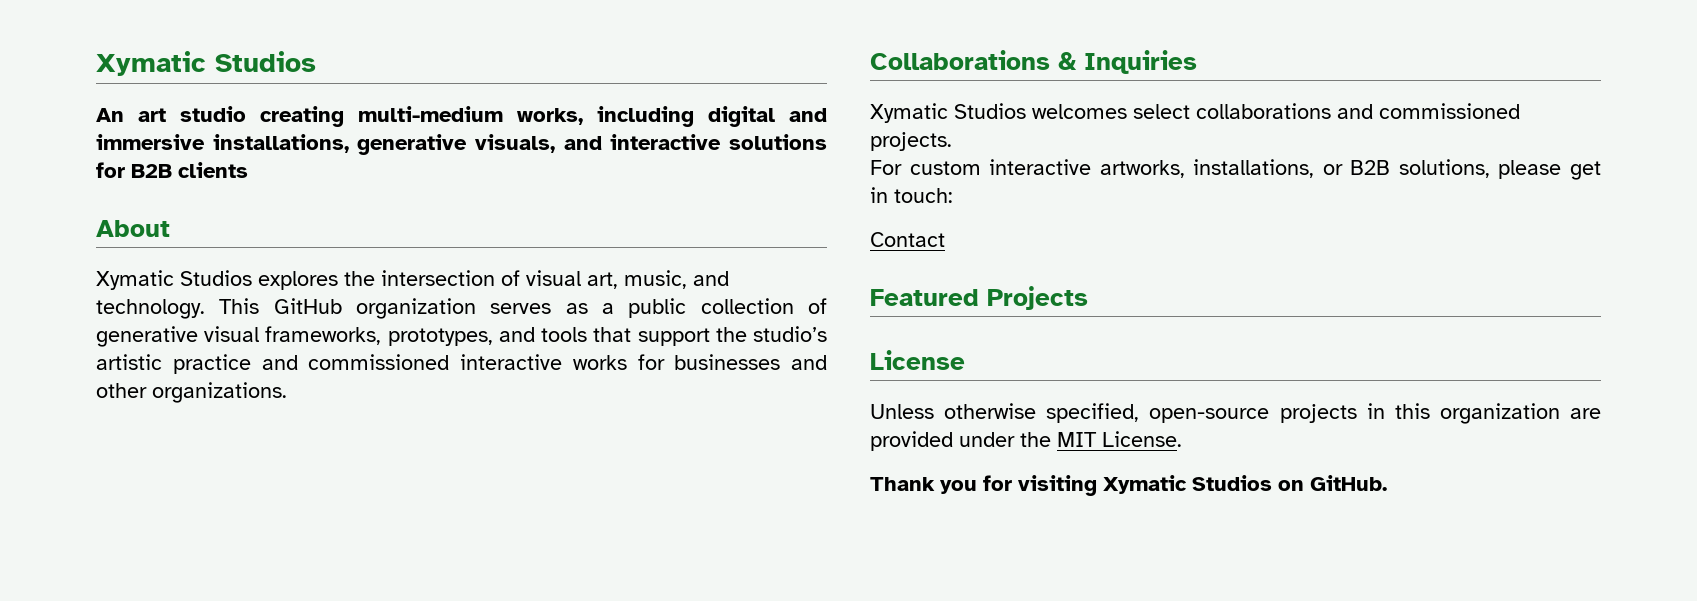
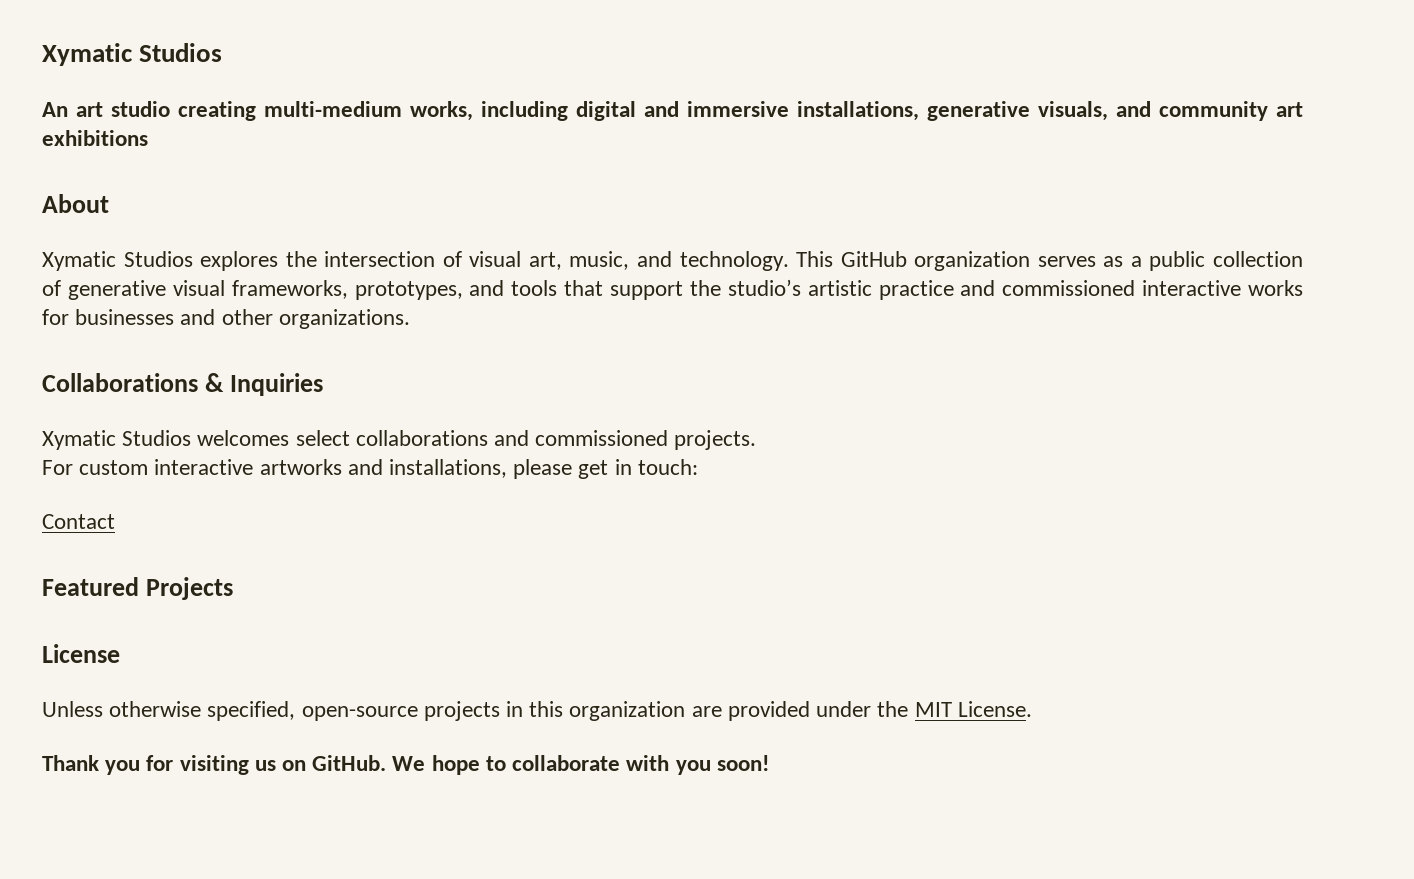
- An art studio creating multi-medium works, including digital and immersive installations, generative visuals, and interactive solutions for B2B clients
+ An art studio creating multi-medium works, including digital and immersive installations, generative visuals, and community art exhibitions
- For custom interactive artworks, installations, or B2B solutions, please get in touch:
+ For custom interactive artworks and installations, please get in touch:
- Thank you for visiting Xymatic Studios on GitHub.
+ Thank you for visiting us on GitHub. We hope to collaborate with you soon!

